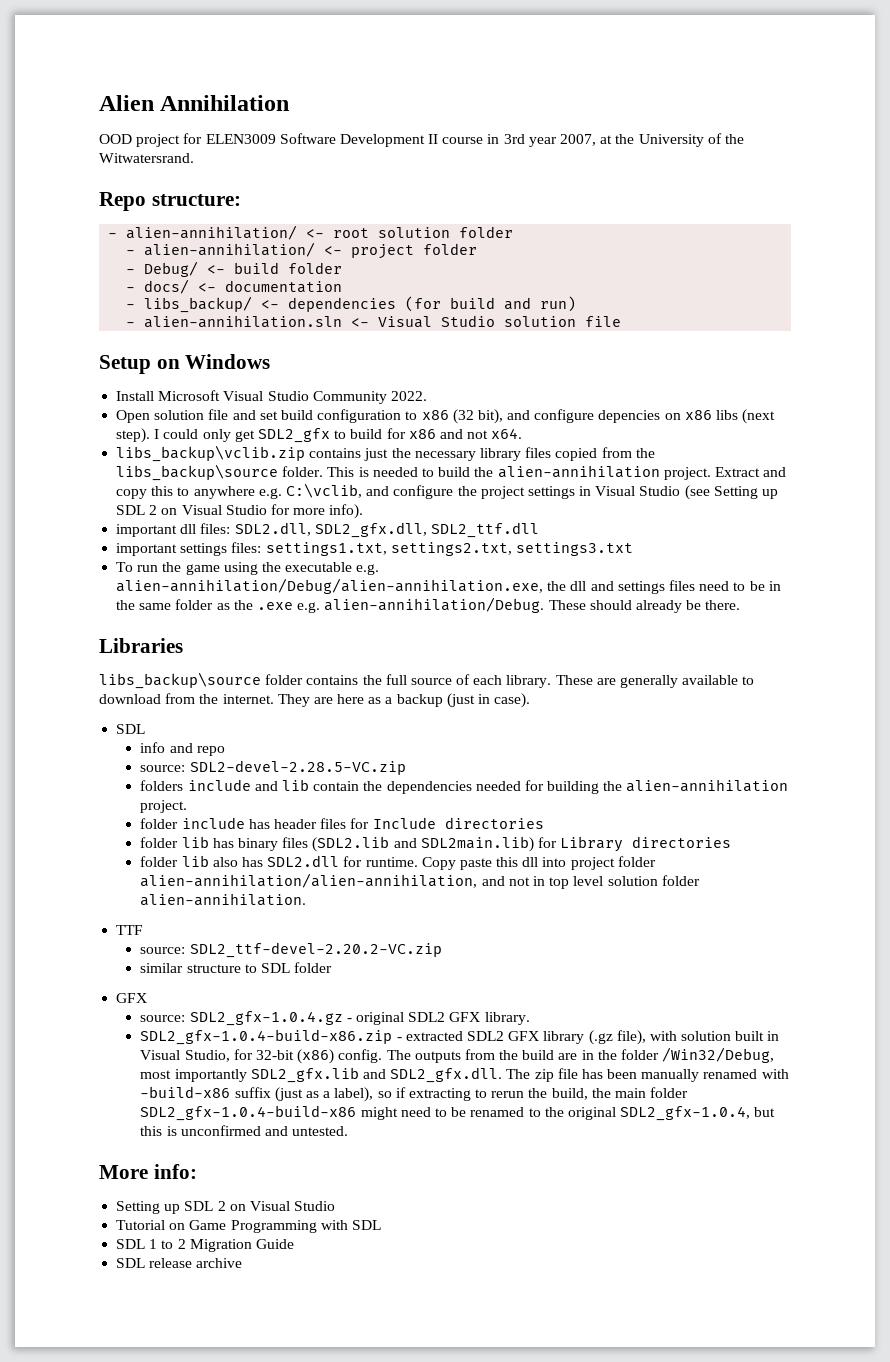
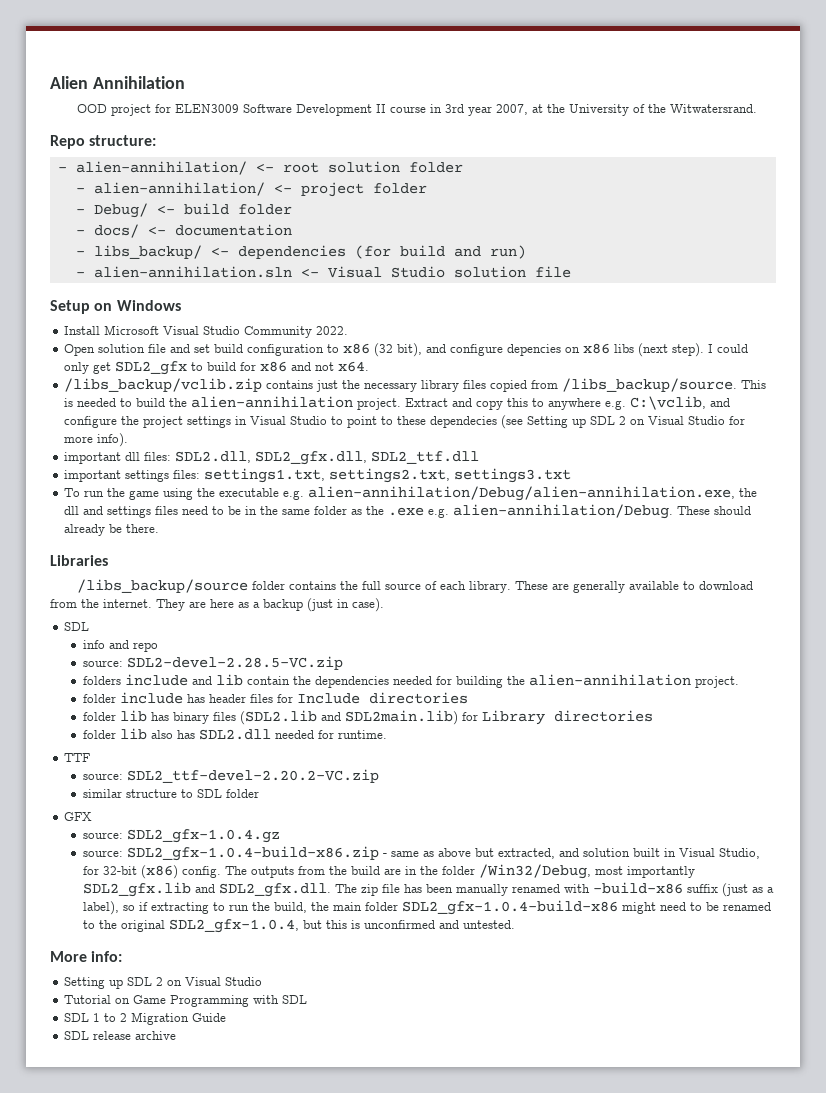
- libs_backup\vclib.zip contains just the necessary library files copied from the libs_backup\source folder.
+ /libs_backup/vclib.zip contains just the necessary library files copied from /libs_backup/source.
- Extract and copy this to anywhere e.g. C:\vclib, and configure the project settings in Visual Studio (see Setting up SDL 2 on Visual Studio for more info).
+ Extract and copy this to anywhere e.g. C:\vclib, and configure the project settings in Visual Studio to point to these dependecies (see Setting up SDL 2 on Visual Studio for more info).
- libs_backup\source folder contains the full source of each library.
+ /libs_backup/source folder contains the full source of each library.
- folder lib also has SDL2.dll for runtime. Copy paste this dll into project folder alien-annihilation/alien-annihilation, and not in top level solution folder alien-annihilation.
+ folder lib also has SDL2.dll needed for runtime.
- source: SDL2_gfx-1.0.4.gz - original SDL2 GFX library.
- SDL2_gfx-1.0.4-build-x86.zip - extracted SDL2 GFX library (.gz file), with solution built in Visual Studio, for 32-bit (x86) config.
+ source: SDL2_gfx-1.0.4.gz
+ source: SDL2_gfx-1.0.4-build-x86.zip - same as above but extracted, and solution built in Visual Studio, for 32-bit (x86) config.
- The outputs from the build are in the folder /Win32/Debug, most importantly SDL2_gfx.lib and SDL2_gfx.dll. The zip file has been manually renamed with -build-x86 suffix (just as a label), so if extracting to rerun the build, the main folder SDL2_gfx-1.0.4-build-x86 might need to be renamed to the original SDL2_gfx-1.0.4, but this is unconfirmed and untested.
+ The outputs from the build are in the folder /Win32/Debug, most importantly SDL2_gfx.lib and SDL2_gfx.dll. The zip file has been manually renamed with -build-x86 suffix (just as a label), so if extracting to run the build, the main folder SDL2_gfx-1.0.4-build-x86 might need to be renamed to the original SDL2_gfx-1.0.4, but this is unconfirmed and untested.

